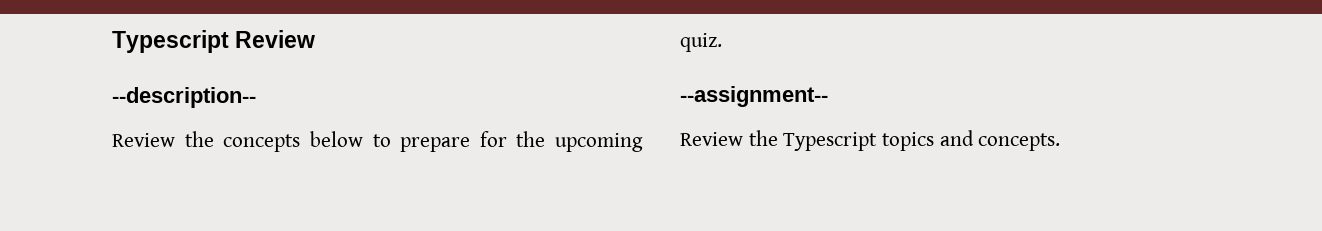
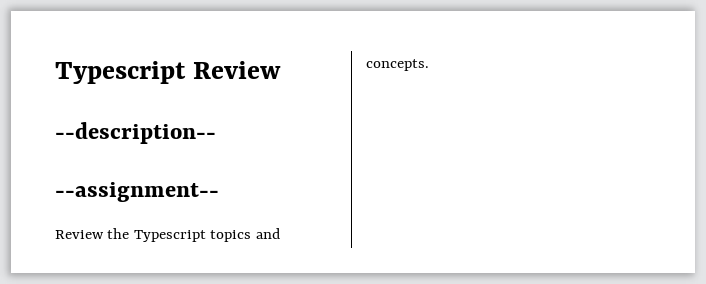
- Review the concepts below to prepare for the upcoming quiz.

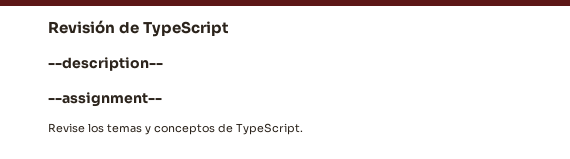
- Typescript Review
+ Revisión de TypeScript
- Review the Typescript topics and concepts.
+ Revise los temas y conceptos de TypeScript.

